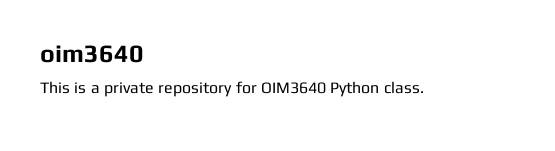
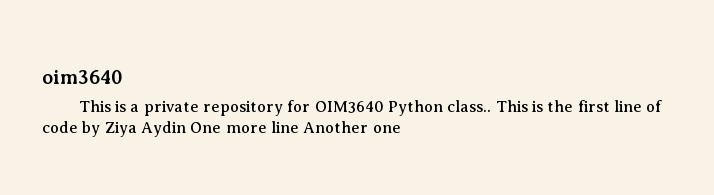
- This is a private repository for OIM3640 Python class.
+ This is a private repository for OIM3640 Python class.. This is the first line of code by Ziya Aydin One more line Another one

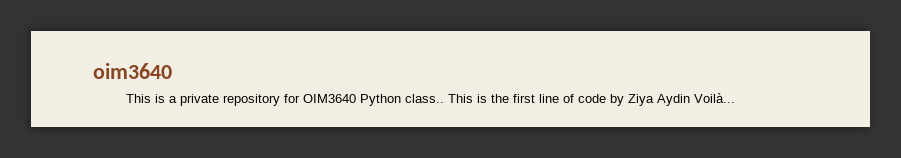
- This is the first line of code by Ziya Aydin One more line Another one
+ This is the first line of code by Ziya Aydin Voilà...

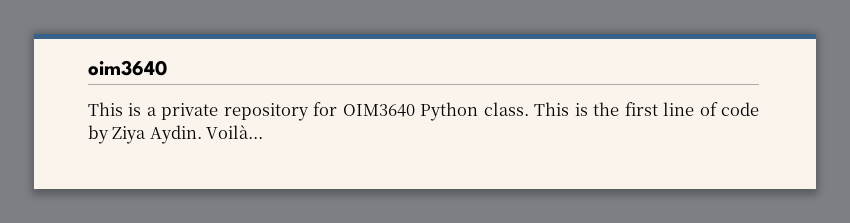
- This is a private repository for OIM3640 Python class..
+ This is a private repository for OIM3640 Python class.
- This is the first line of code by Ziya Aydin Voilà...
+ This is the first line of code by Ziya Aydin. Voilà...

